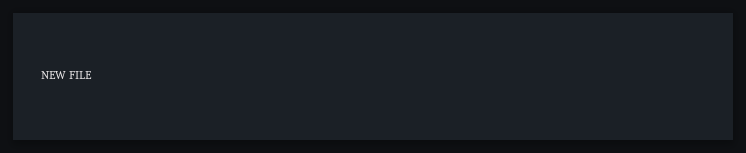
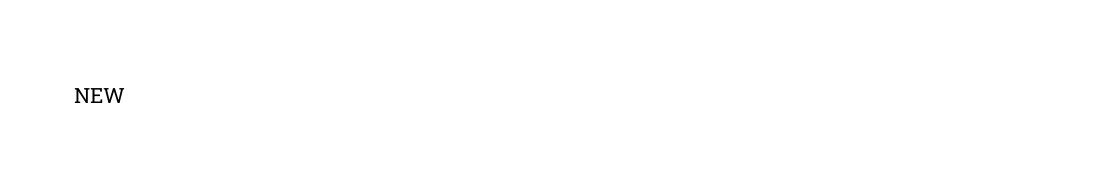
- NEW FILE
+ NEW

